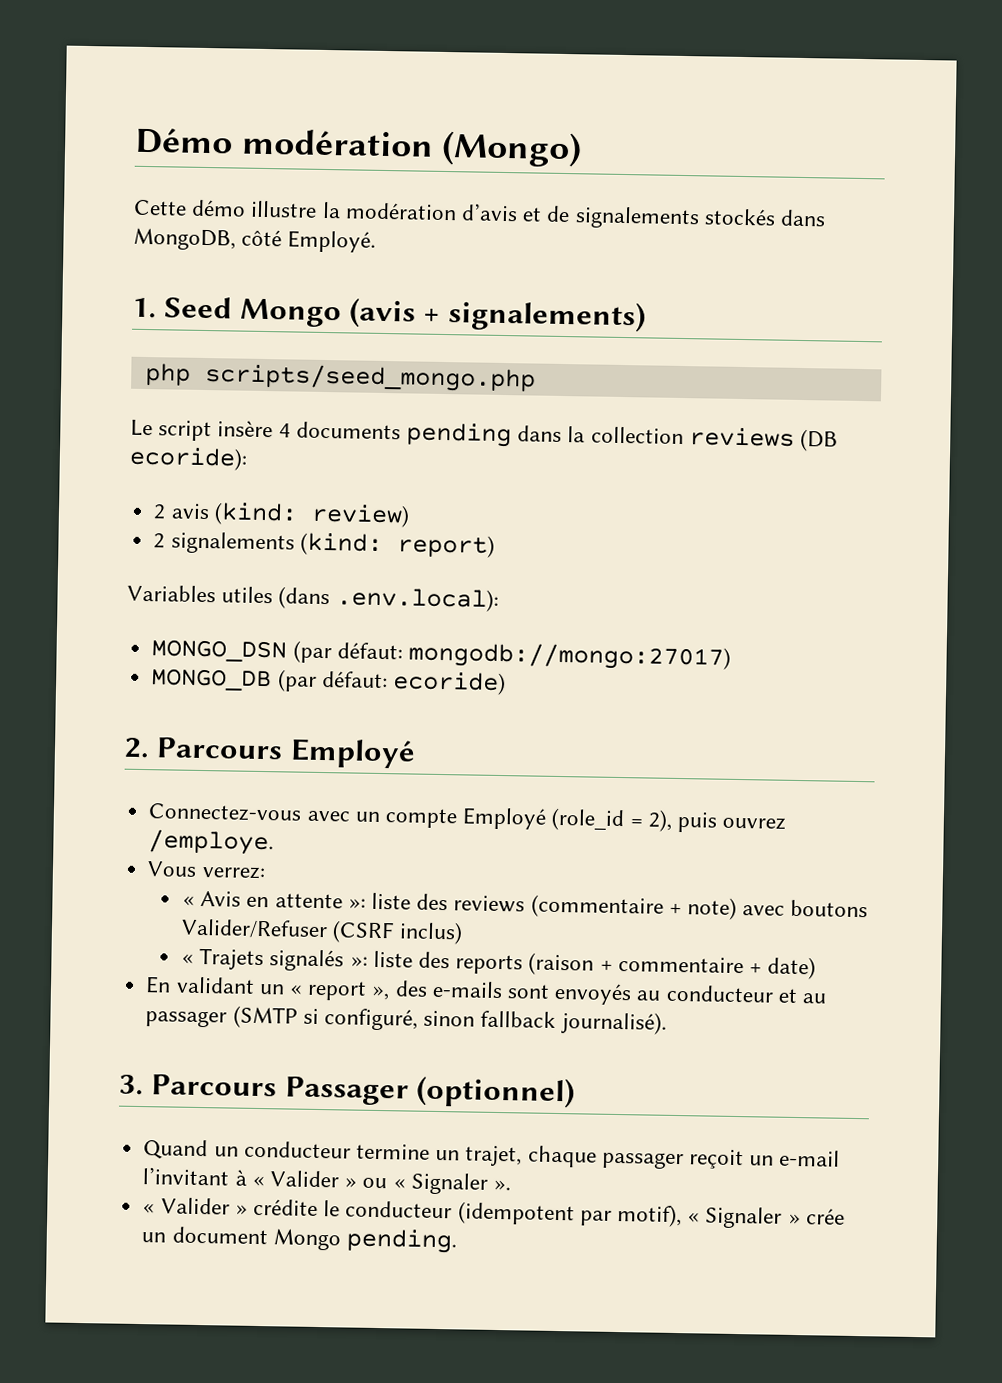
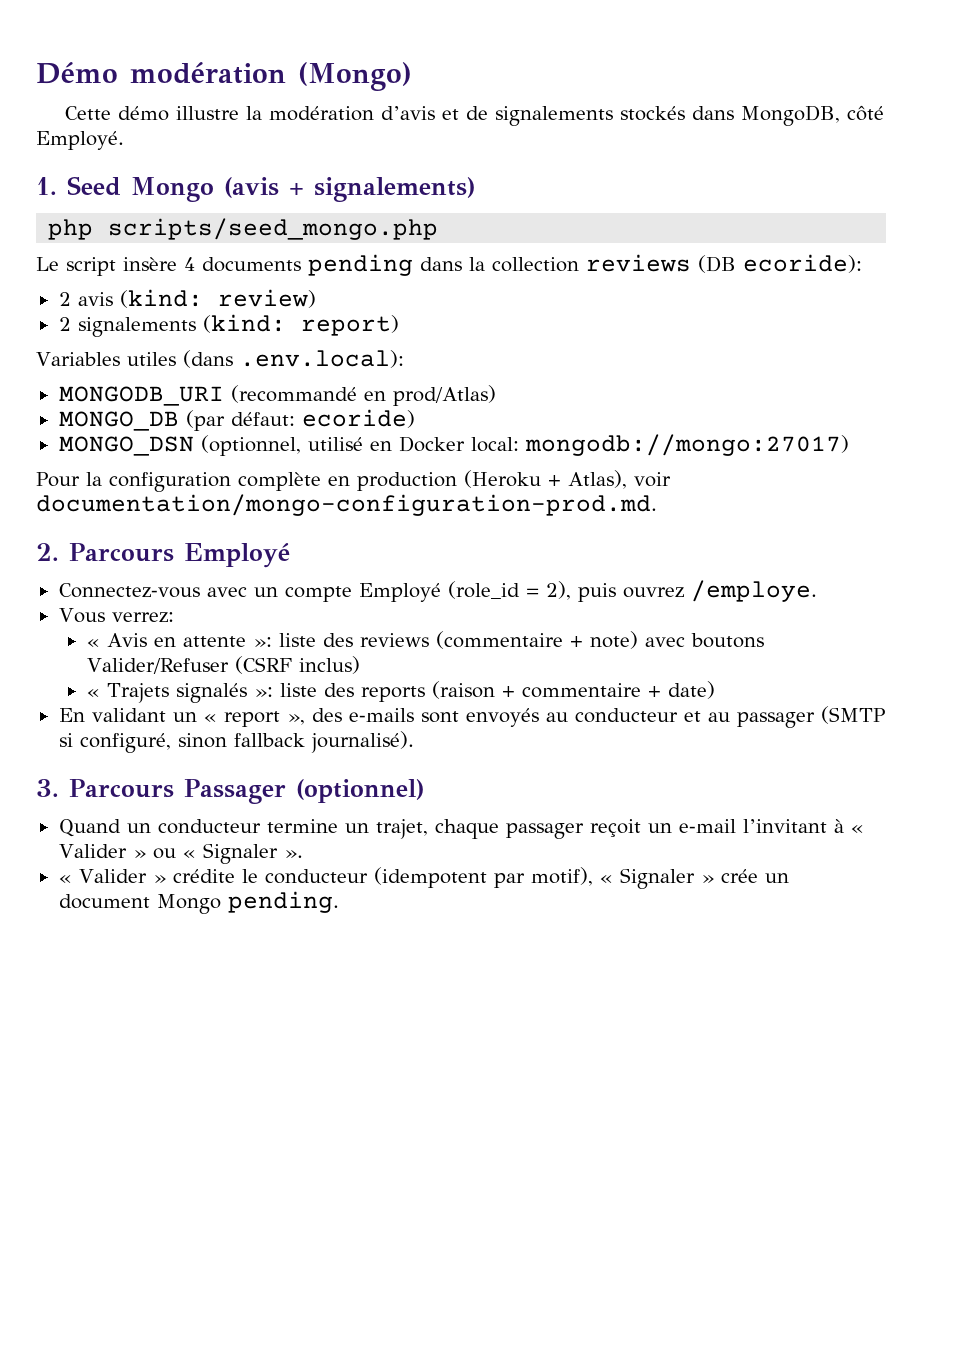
- MONGO_DSN (par défaut: mongodb://mongo:27017)
+ MONGODB_URI (recommandé en prod/Atlas)
+ MONGO_DSN (optionnel, utilisé en Docker local: mongodb://mongo:27017)
+ Pour la configuration complète en production (Heroku + Atlas), voir documentation/mongo-configuration-prod.md.

